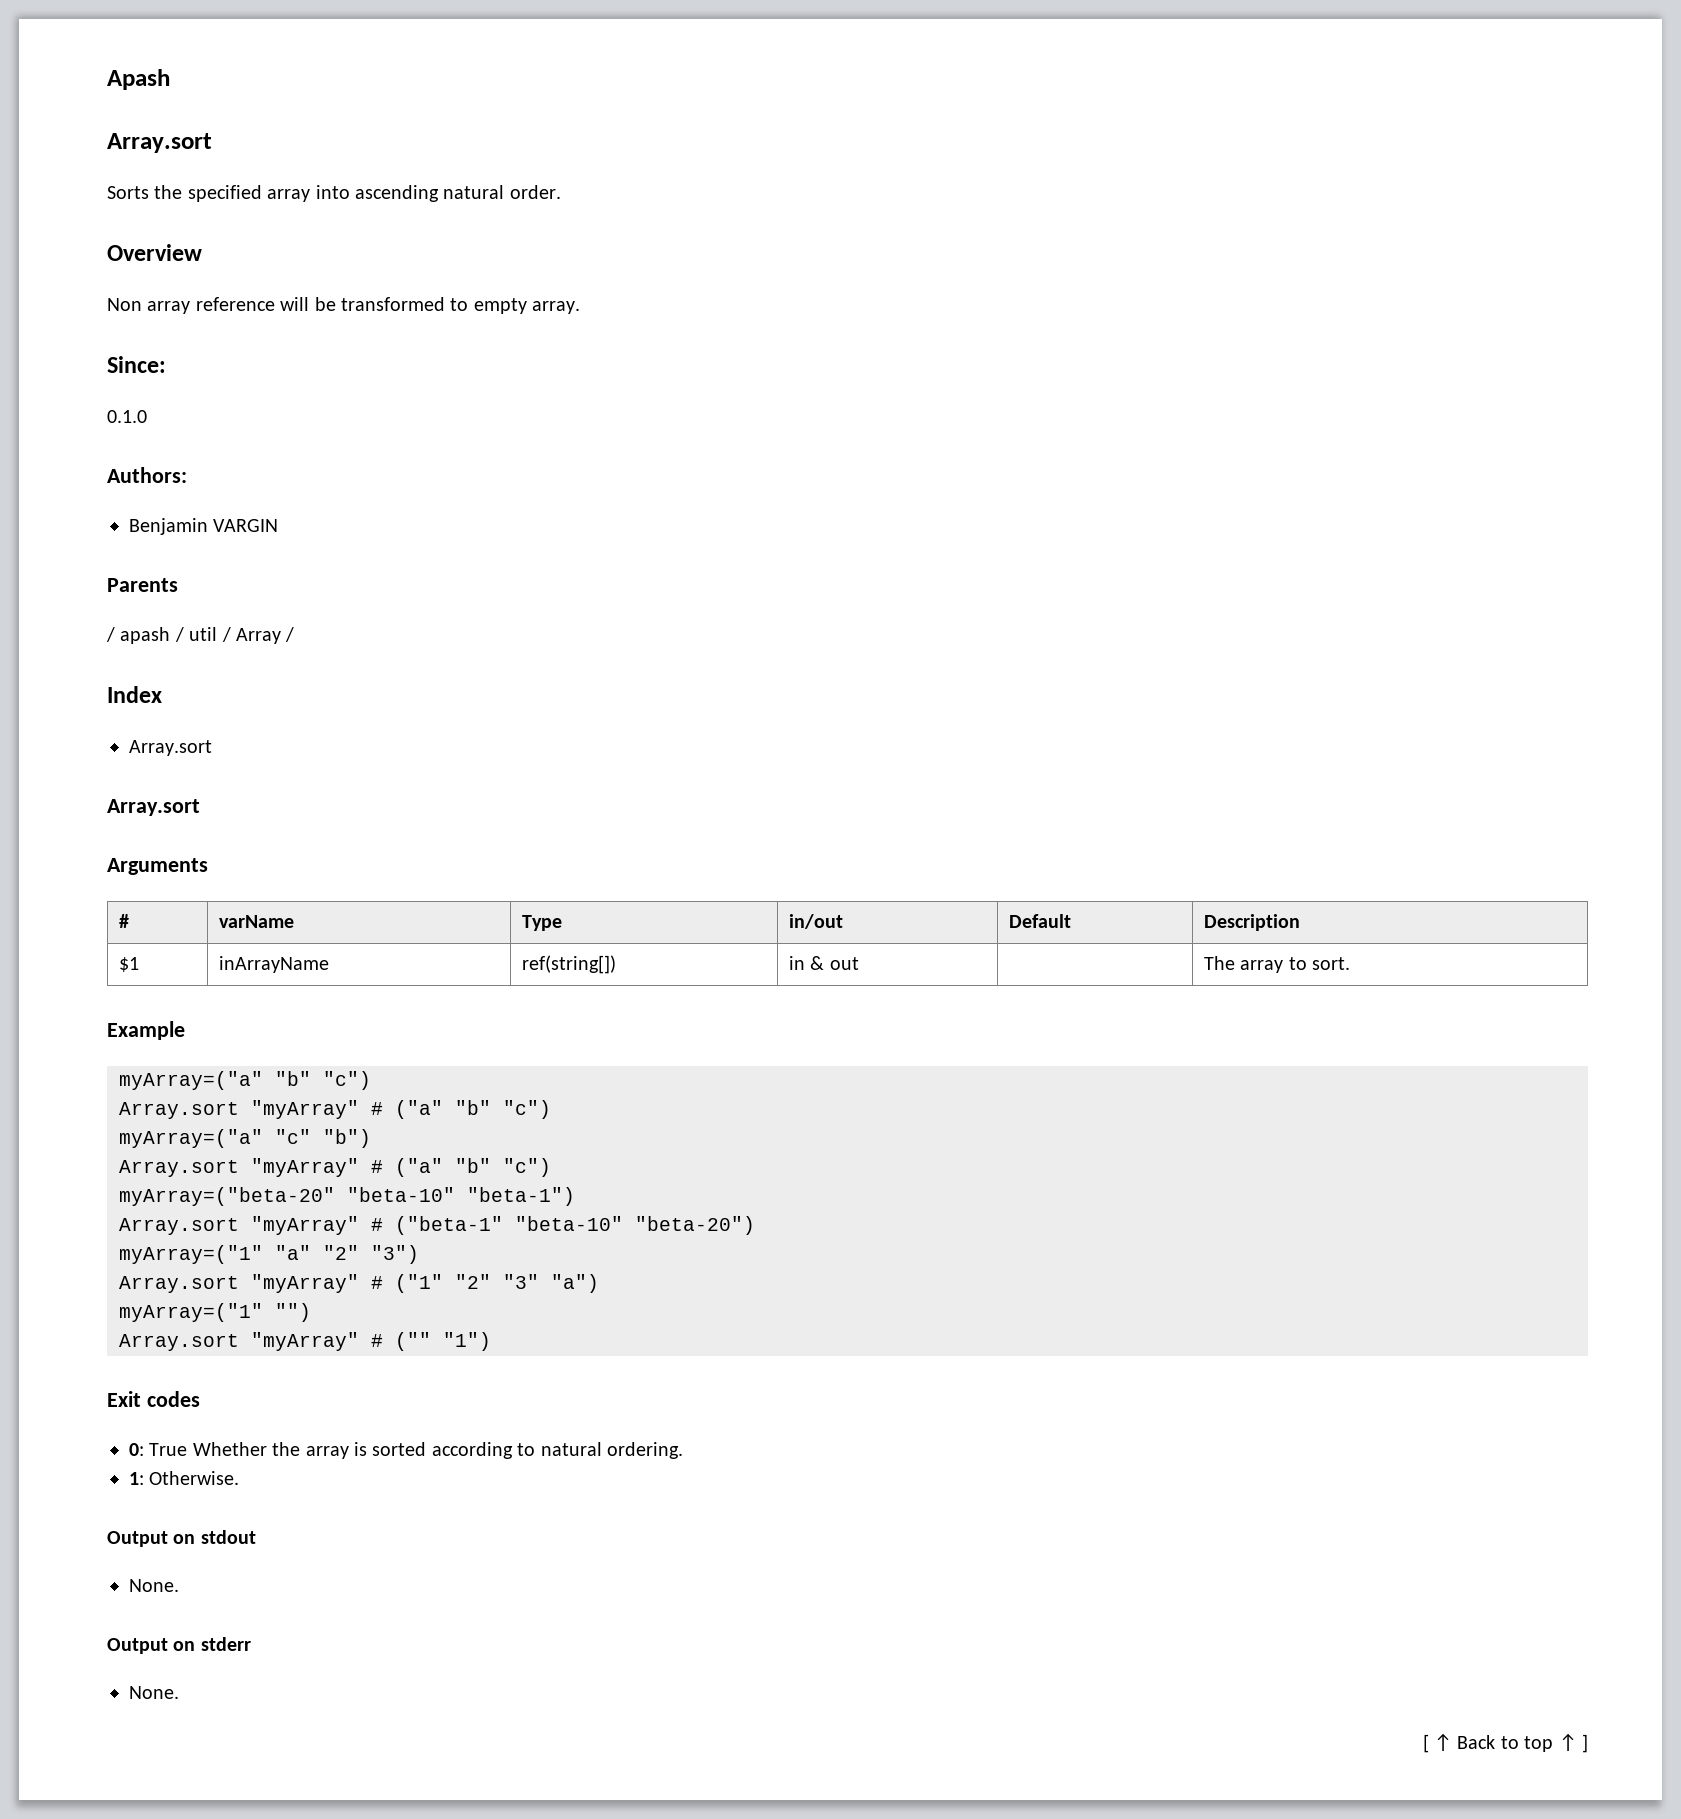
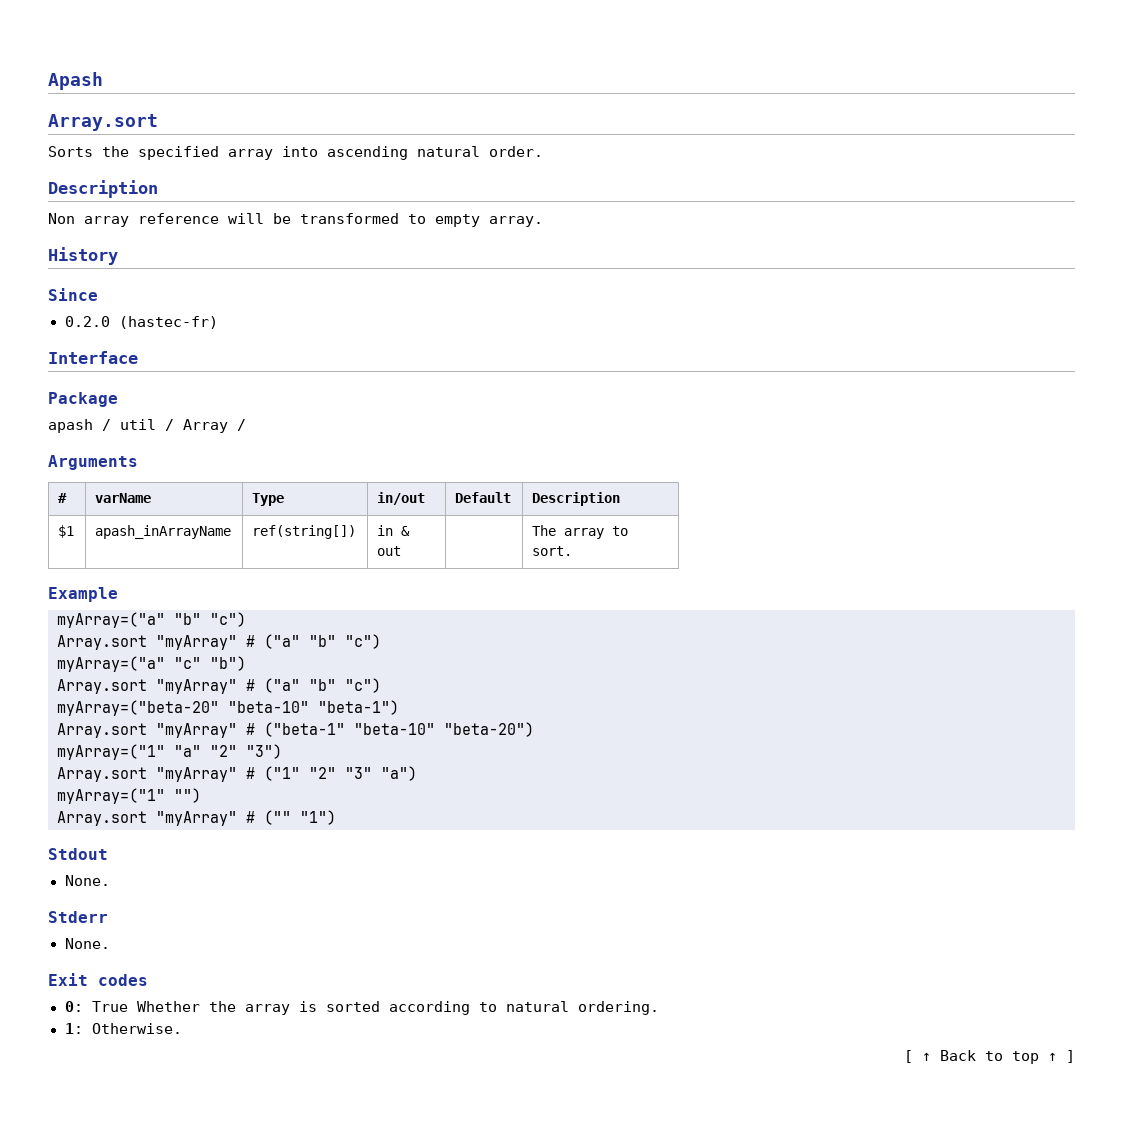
  Sorts the specified array into ascending natural order.
- Overview
+ Description
- Since:
- 0.1.0
- Authors:
- Benjamin VARGIN
- Parents
- / apash / util / Array /
+ History
+ Since
+ 0.2.0 (hastec-fr)
+ Interface
+ Package
+ apash / util / Array /
- Index
- Array.sort
- Array.sort
- $1 | inArrayName | ref(string[]) | in & out | | The array to sort.
+ $1 | apash_inArrayName | ref(string[]) | in & out | | The array to sort.
+ Stdout
+ None.
+ Stderr
+ None.
- Output on stdout
- None.
- Output on stderr
- None.

